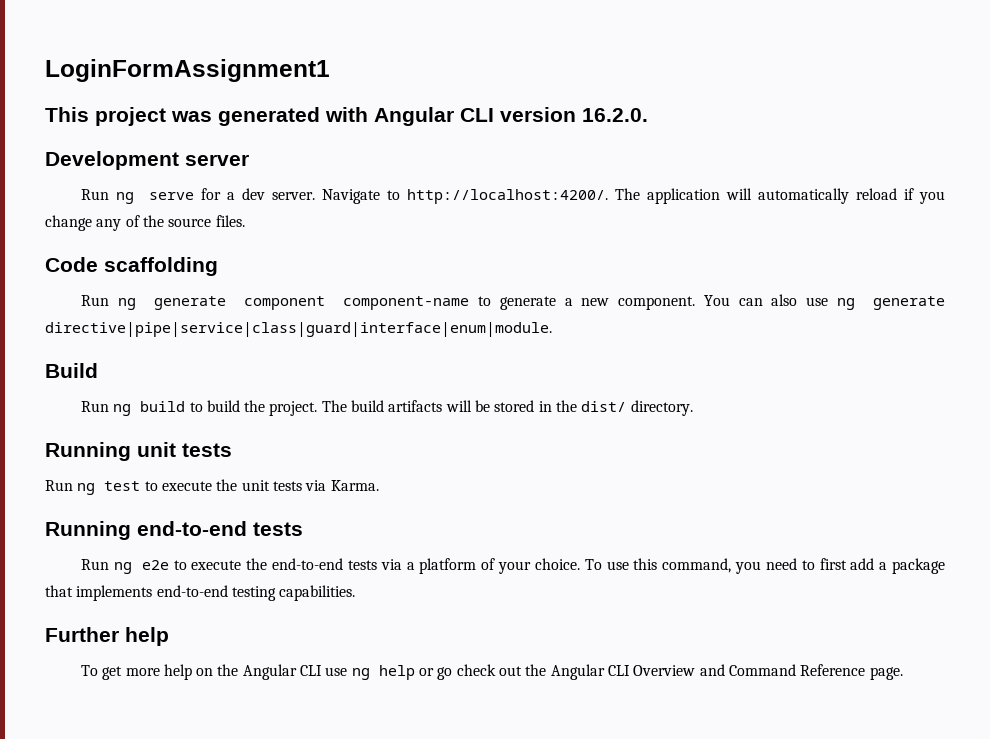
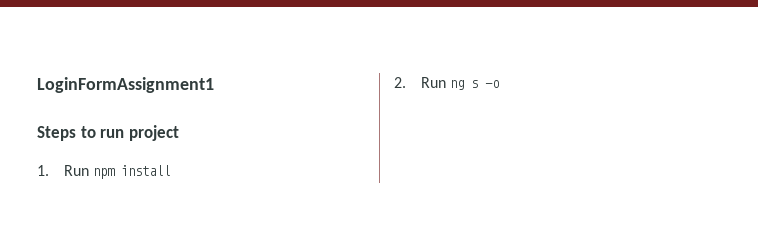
- This project was generated with Angular CLI version 16.2.0.
- Development server
- Run ng serve for a dev server. Navigate to http://localhost:4200/. The application will automatically reload if you change any of the source files.
- Code scaffolding
- Run ng generate component component-name to generate a new component. You can also use ng generate directive|pipe|service|class|guard|interface|enum|module.
- Build
- Run ng build to build the project. The build artifacts will be stored in the dist/ directory.
- Running unit tests
- Run ng test to execute the unit tests via Karma.
- Running end-to-end tests
- Run ng e2e to execute the end-to-end tests via a platform of your choice. To use this command, you need to first add a package that implements end-to-end testing capabilities.
- Further help
- To get more help on the Angular CLI use ng help or go check out the Angular CLI Overview and Command Reference page.
+ Steps to run project
+ 1. Run npm install
+ 2. Run ng s -o

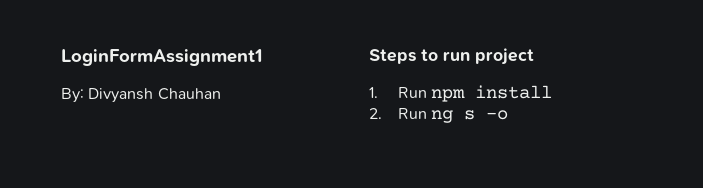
+ By: Divyansh Chauhan

